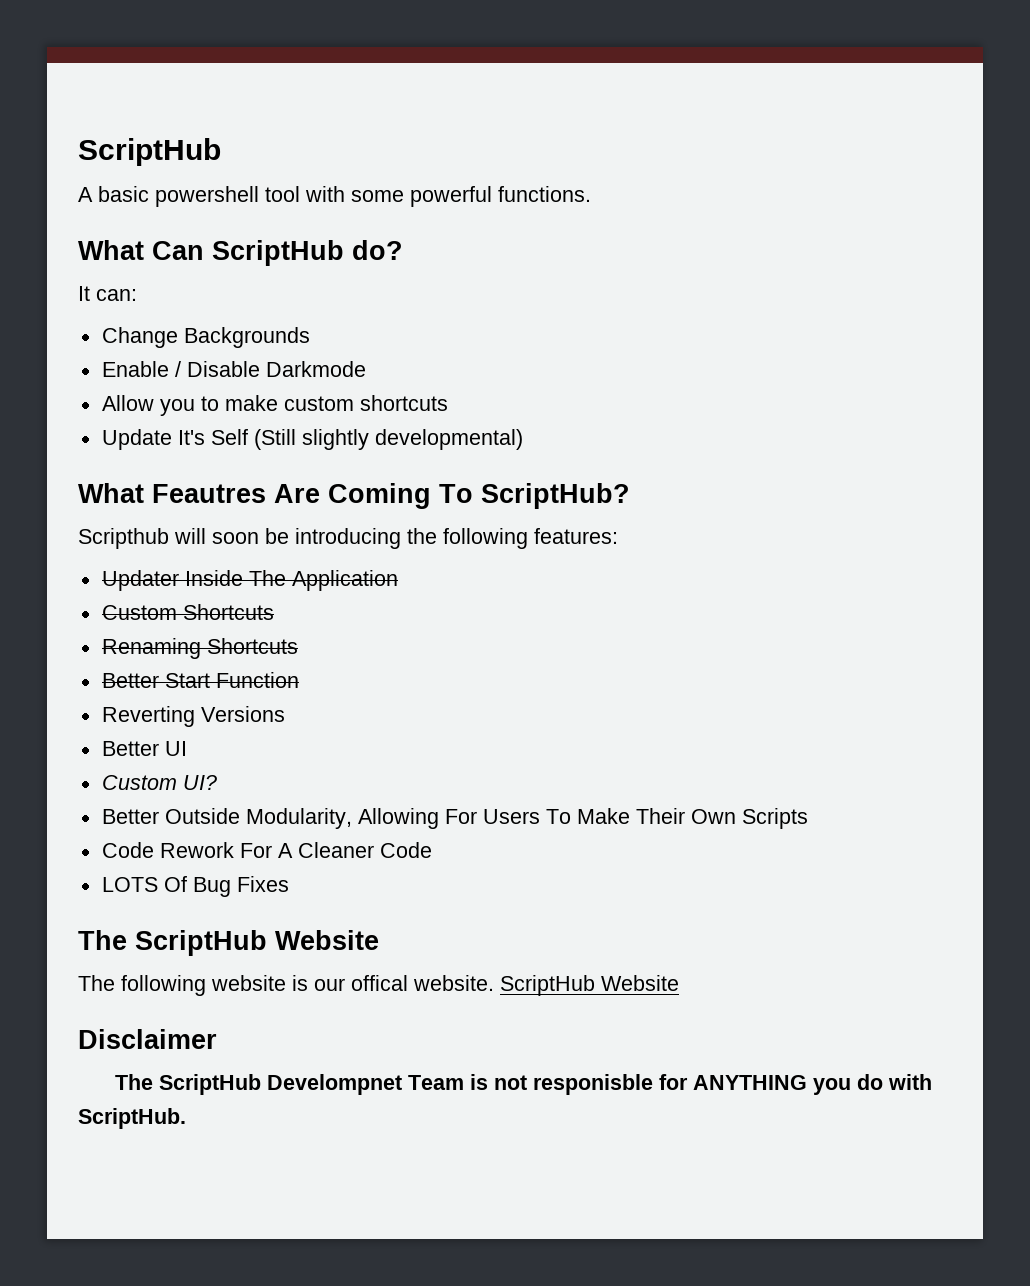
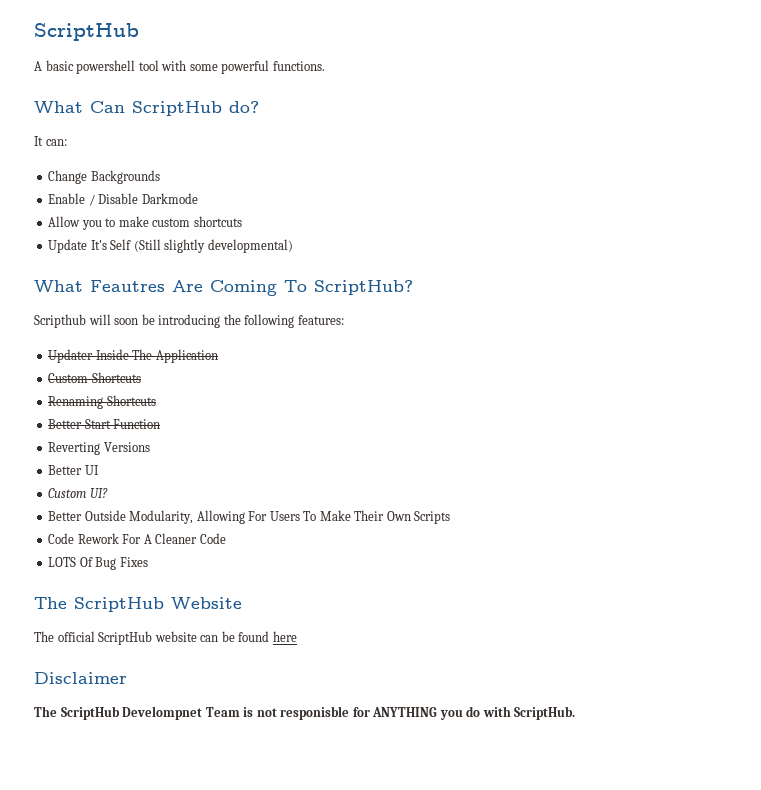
- The following website is our offical website. ScriptHub Website
+ The official ScriptHub website can be found here

